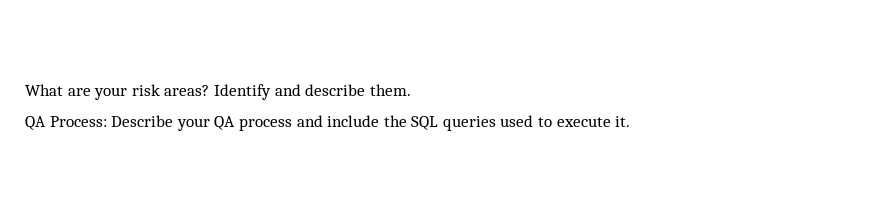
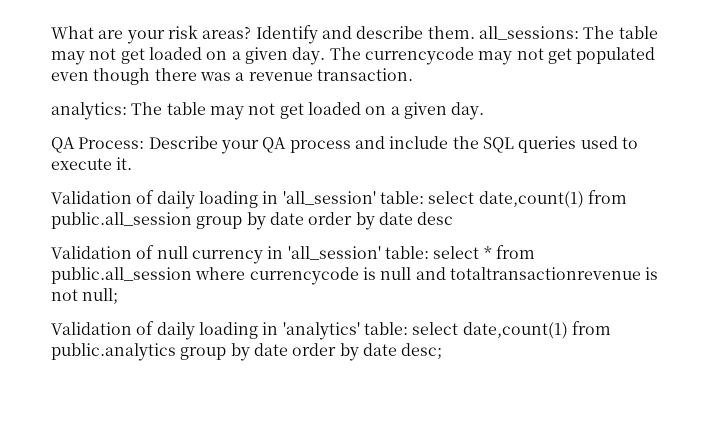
- Identify and describe them.
+ Identify and describe them. all_sessions: The table may not get loaded on a given day. The currencycode may not get populated even though there was a revenue transaction.
+ analytics: The table may not get loaded on a given day.
+ Validation of daily loading in 'all_session' table: select date,count(1) from public.all_session group by date order by date desc
+ Validation of null currency in 'all_session' table: select * from public.all_session where currencycode is null and totaltransactionrevenue is not null;
+ Validation of daily loading in 'analytics' table: select date,count(1) from public.analytics group by date order by date desc;

